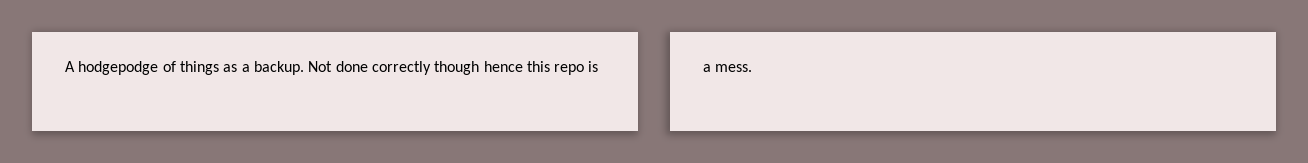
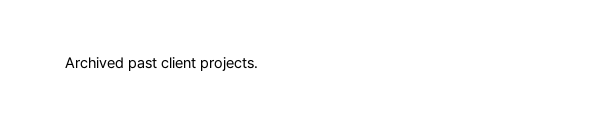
- A hodgepodge of things as a backup. Not done correctly though hence this repo is a mess.
+ Archived past client projects.

